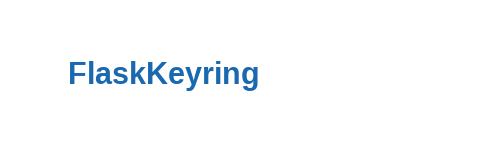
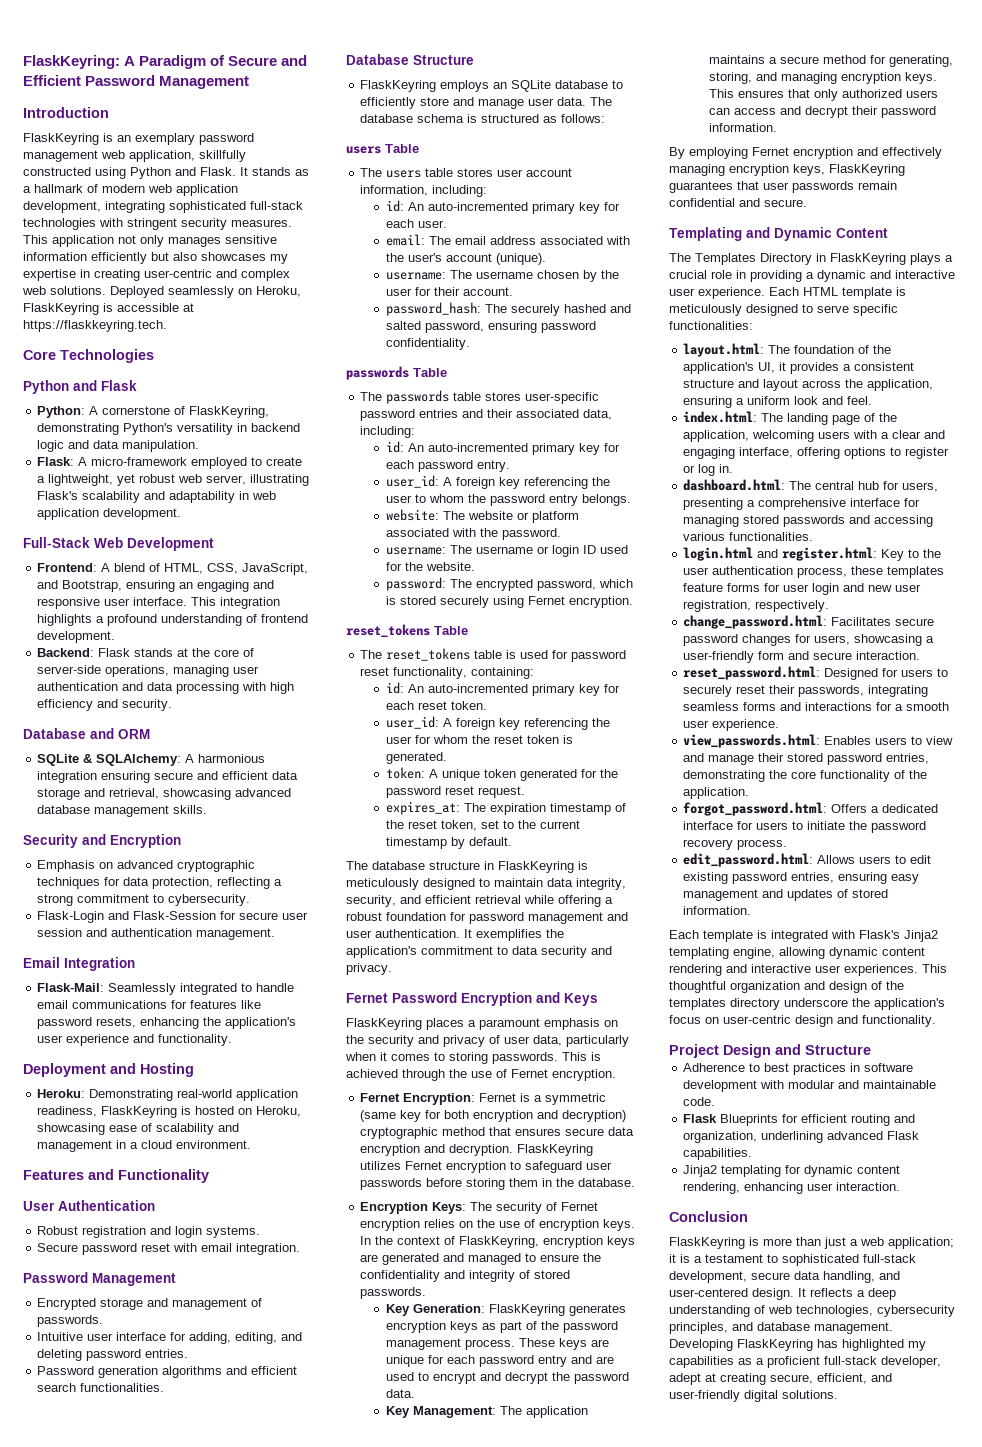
- FlaskKeyring
+ FlaskKeyring: A Paradigm of Secure and Efficient Password Management
+ Introduction
+ FlaskKeyring is an exemplary password management web application, skillfully constructed using Python and Flask. It stands as a hallmark of modern web application development, integrating sophisticated full-stack technologies with stringent security measures. This application not only manages sensitive information efficiently but also showcases my expertise in creating user-centric and complex web solutions. Deployed seamlessly on Heroku, FlaskKeyring is accessible at https://flaskkeyring.tech.
+ Core Technologies
+ Python and Flask
+ Python: A cornerstone of FlaskKeyring, demonstrating Python's versatility in backend logic and data manipulation.
+ Flask: A micro-framework employed to create a lightweight, yet robust web server, illustrating Flask's scalability and adaptability in web application development.
+ Full-Stack Web Development
+ Frontend: A blend of HTML, CSS, JavaScript, and Bootstrap, ensuring an engaging and responsive user interface. This integration highlights a profound understanding of frontend development.
+ Backend: Flask stands at the core of server-side operations, managing user authentication and data processing with high efficiency and security.
+ Database and ORM
+ SQLite & SQLAlchemy: A harmonious integration ensuring secure and efficient data storage and retrieval, showcasing advanced database management skills.
+ Security and Encryption
+ Emphasis on advanced cryptographic techniques for data protection, reflecting a strong commitment to cybersecurity.
+ Flask-Login and Flask-Session for secure user session and authentication management.
+ Email Integration
+ Flask-Mail: Seamlessly integrated to handle email communications for features like password resets, enhancing the application's user experience and functionality.
+ Deployment and Hosting
+ Heroku: Demonstrating real-world application readiness, FlaskKeyring is hosted on Heroku, showcasing ease of scalability and management in a cloud environment.
+ Features and Functionality
+ User Authentication
+ Robust registration and login systems.
+ Secure password reset with email integration.
+ Password Management
+ Encrypted storage and management of passwords.
+ Intuitive user interface for adding, editing, and deleting password entries.
+ Password generation algorithms and efficient search functionalities.
+ Database Structure
+ FlaskKeyring employs an SQLite database to efficiently store and manage user data. The database schema is structured as follows:
+ users Table
+ The users table stores user account information, including:
+ id: An auto-incremented primary key for each user.
+ email: The email address associated with the user's account (unique).
+ username: The username chosen by the user for their account.
+ password_hash: The securely hashed and salted password, ensuring password confidentiality.
+ passwords Table
+ The passwords table stores user-specific password entries and their associated data, including:
+ id: An auto-incremented primary key for each password entry.
+ user_id: A foreign key referencing the user to whom the password entry belongs.
+ website: The website or platform associated with the password.
+ username: The username or login ID used for the website.
+ password: The encrypted password, which is stored securely using Fernet encryption.
+ reset_tokens Table
+ The reset_tokens table is used for password reset functionality, containing:
+ id: An auto-incremented primary key for each reset token.
+ user_id: A foreign key referencing the user for whom the reset token is generated.
+ token: A unique token generated for the password reset request.
+ expires_at: The expiration timestamp of the reset token, set to the current timestamp by default.
+ The database structure in FlaskKeyring is meticulously designed to maintain data integrity, security, and efficient retrieval while offering a robust foundation for password management and user authentication. It exemplifies the application's commitment to data security and privacy.
+ Fernet Password Encryption and Keys
+ FlaskKeyring places a paramount emphasis on the security and privacy of user data, particularly when it comes to storing passwords. This is achieved through the use of Fernet encryption.
+ Fernet Encryption: Fernet is a symmetric (same key for both encryption and decryption) cryptographic method that ensures secure data encryption and decryption. FlaskKeyring utilizes Fernet encryption to safeguard user passwords before storing them in the database.
+ Encryption Keys: The security of Fernet encryption relies on the use of encryption keys. In the context of FlaskKeyring, encryption keys are generated and managed to ensure the confidentiality and integrity of stored passwords.
+ Key Generation: FlaskKeyring generates encryption keys as part of the password management process. These keys are unique for each password entry and are used to encrypt and decrypt the password data.
+ Key Management: The application maintains a secure method for generating, storing, and managing encryption keys. This ensures that only authorized users can access and decrypt their password information.
+ By employing Fernet encryption and effectively managing encryption keys, FlaskKeyring guarantees that user passwords remain confidential and secure.
+ Templating and Dynamic Content
+ The Templates Directory in FlaskKeyring plays a crucial role in providing a dynamic and interactive user experience. Each HTML template is meticulously designed to serve specific functionalities:
+ layout.html: The foundation of the application's UI, it provides a consistent structure and layout across the application, ensuring a uniform look and feel.
+ index.html: The landing page of the application, welcoming users with a clear and engaging interface, offering options to register or log in.
+ dashboard.html: The central hub for users, presenting a comprehensive interface for managing stored passwords and accessing various functionalities.
+ login.html and register.html: Key to the user authentication process, these templates feature forms for user login and new user registration, respectively.
+ change_password.html: Facilitates secure password changes for users, showcasing a user-friendly form and secure interaction.
+ reset_password.html: Designed for users to securely reset their passwords, integrating seamless forms and interactions for a smooth user experience.
+ view_passwords.html: Enables users to view and manage their stored password entries, demonstrating the core functionality of the application.
+ forgot_password.html: Offers a dedicated interface for users to initiate the password recovery process.
+ edit_password.html: Allows users to edit existing password entries, ensuring easy management and updates of stored information.
+ Each template is integrated with Flask's Jinja2 templating engine, allowing dynamic content rendering and interactive user experiences. This thoughtful organization and design of the templates directory underscore the application's focus on user-centric design and functionality.
+ Project Design and Structure
+ Adherence to best practices in software development with modular and maintainable code.
+ Flask Blueprints for efficient routing and organization, underlining advanced Flask capabilities.
+ Jinja2 templating for dynamic content rendering, enhancing user interaction.
+ Conclusion
+ FlaskKeyring is more than just a web application; it is a testament to sophisticated full-stack development, secure data handling, and user-centered design. It reflects a deep understanding of web technologies, cybersecurity principles, and database management. Developing FlaskKeyring has highlighted my capabilities as a proficient full-stack developer, adept at creating secure, efficient, and user-friendly digital solutions.

